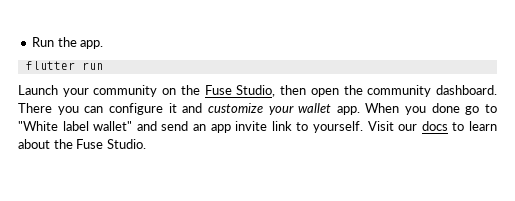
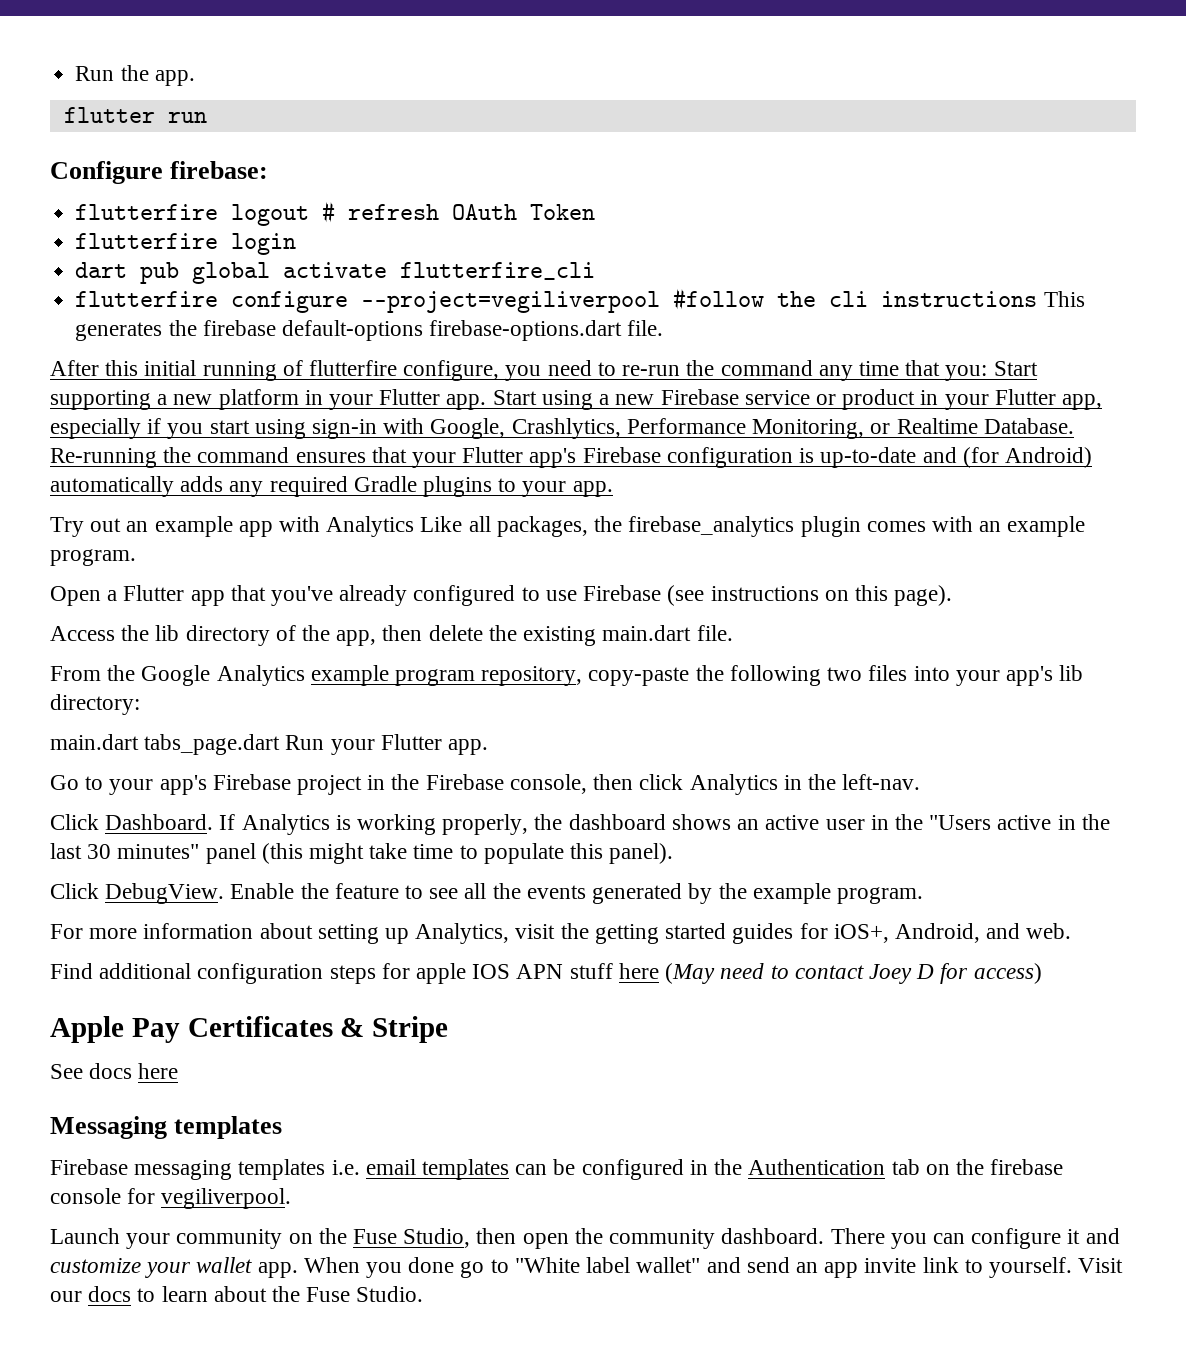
+ Configure firebase:
+ flutterfire logout # refresh OAuth Token
+ flutterfire login
+ dart pub global activate flutterfire_cli
+ flutterfire configure --project=vegiliverpool #follow the cli instructions This generates the firebase default-options firebase-options.dart file.
+ After this initial running of flutterfire configure, you need to re-run the command any time that you: Start supporting a new platform in your Flutter app. Start using a new Firebase service or product in your Flutter app, especially if you start using sign-in with Google, Crashlytics, Performance Monitoring, or Realtime Database. Re-running the command ensures that your Flutter app's Firebase configuration is up-to-date and (for Android) automatically adds any required Gradle plugins to your app.
+ Try out an example app with Analytics Like all packages, the firebase_analytics plugin comes with an example program.
+ Open a Flutter app that you've already configured to use Firebase (see instructions on this page).
+ Access the lib directory of the app, then delete the existing main.dart file.
+ From the Google Analytics example program repository, copy-paste the following two files into your app's lib directory:
+ main.dart tabs_page.dart Run your Flutter app.
+ Go to your app's Firebase project in the Firebase console, then click Analytics in the left-nav.
+ Click Dashboard. If Analytics is working properly, the dashboard shows an active user in the "Users active in the last 30 minutes" panel (this might take time to populate this panel).
+ Click DebugView. Enable the feature to see all the events generated by the example program.
+ For more information about setting up Analytics, visit the getting started guides for iOS+, Android, and web.
+ Find additional configuration steps for apple IOS APN stuff here (May need to contact Joey D for access)
+ Apple Pay Certificates & Stripe
+ See docs here
+ Messaging templates
+ Firebase messaging templates i.e. email templates can be configured in the Authentication tab on the firebase console for vegiliverpool.

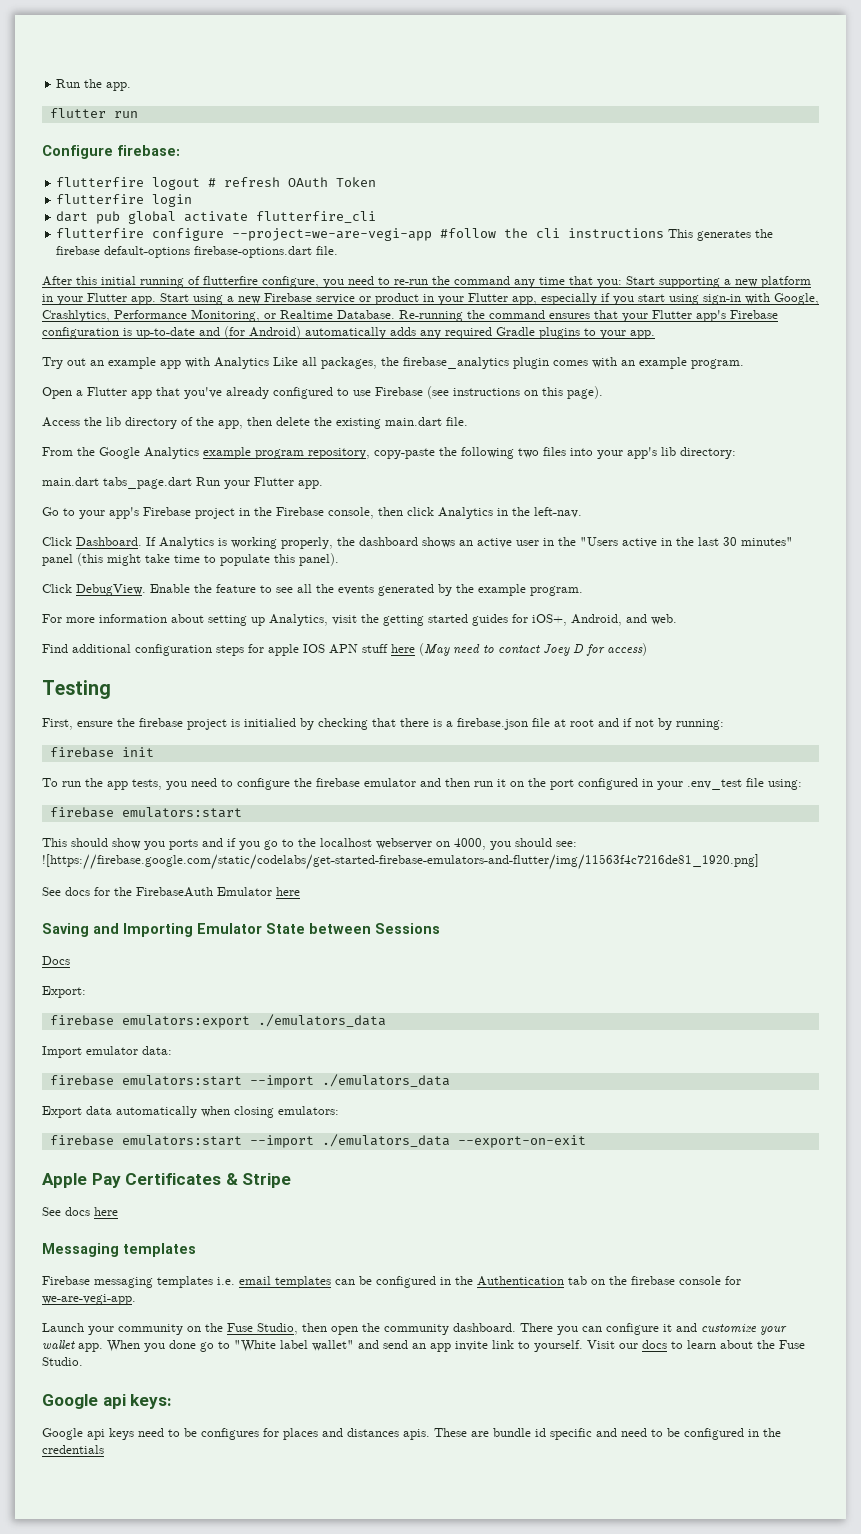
- flutterfire configure --project=vegiliverpool #follow the cli instructions This generates the firebase default-options firebase-options.dart file.
+ flutterfire configure --project=we-are-vegi-app #follow the cli instructions This generates the firebase default-options firebase-options.dart file.
+ Testing
+ First, ensure the firebase project is initialied by checking that there is a firebase.json file at root and if not by running:
+ firebase init
+ To run the app tests, you need to configure the firebase emulator and then run it on the port configured in your .env_test file using:
+ firebase emulators:start
+ This should show you ports and if you go to the localhost webserver on 4000, you should see: ![https://firebase.google.com/static/codelabs/get-started-firebase-emulators-and-flutter/img/11563f4c7216de81_1920.png]
+ See docs for the FirebaseAuth Emulator here
+ Saving and Importing Emulator State between Sessions
+ Docs
+ Export:
+ firebase emulators:export ./emulators_data
+ Import emulator data:
+ firebase emulators:start --import ./emulators_data
+ Export data automatically when closing emulators:
+ firebase emulators:start --import ./emulators_data --export-on-exit
- Firebase messaging templates i.e. email templates can be configured in the Authentication tab on the firebase console for vegiliverpool.
+ Firebase messaging templates i.e. email templates can be configured in the Authentication tab on the firebase console for we-are-vegi-app.
+ Google api keys:
+ Google api keys need to be configures for places and distances apis. These are bundle id specific and need to be configured in the credentials

